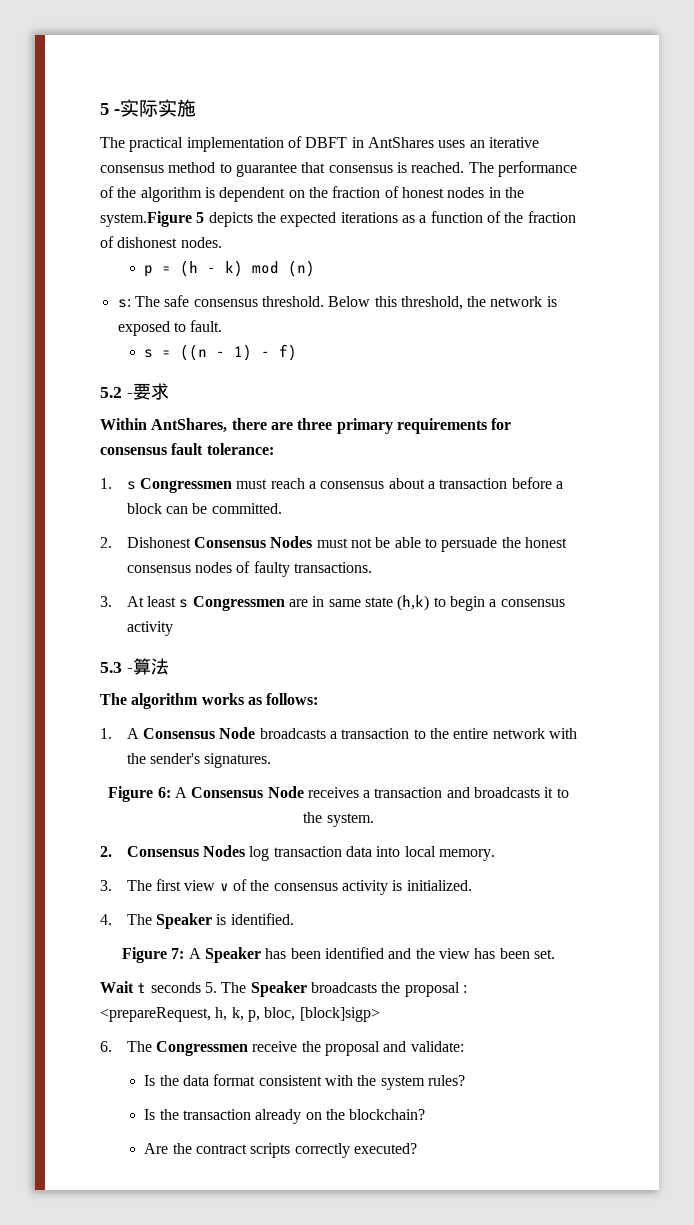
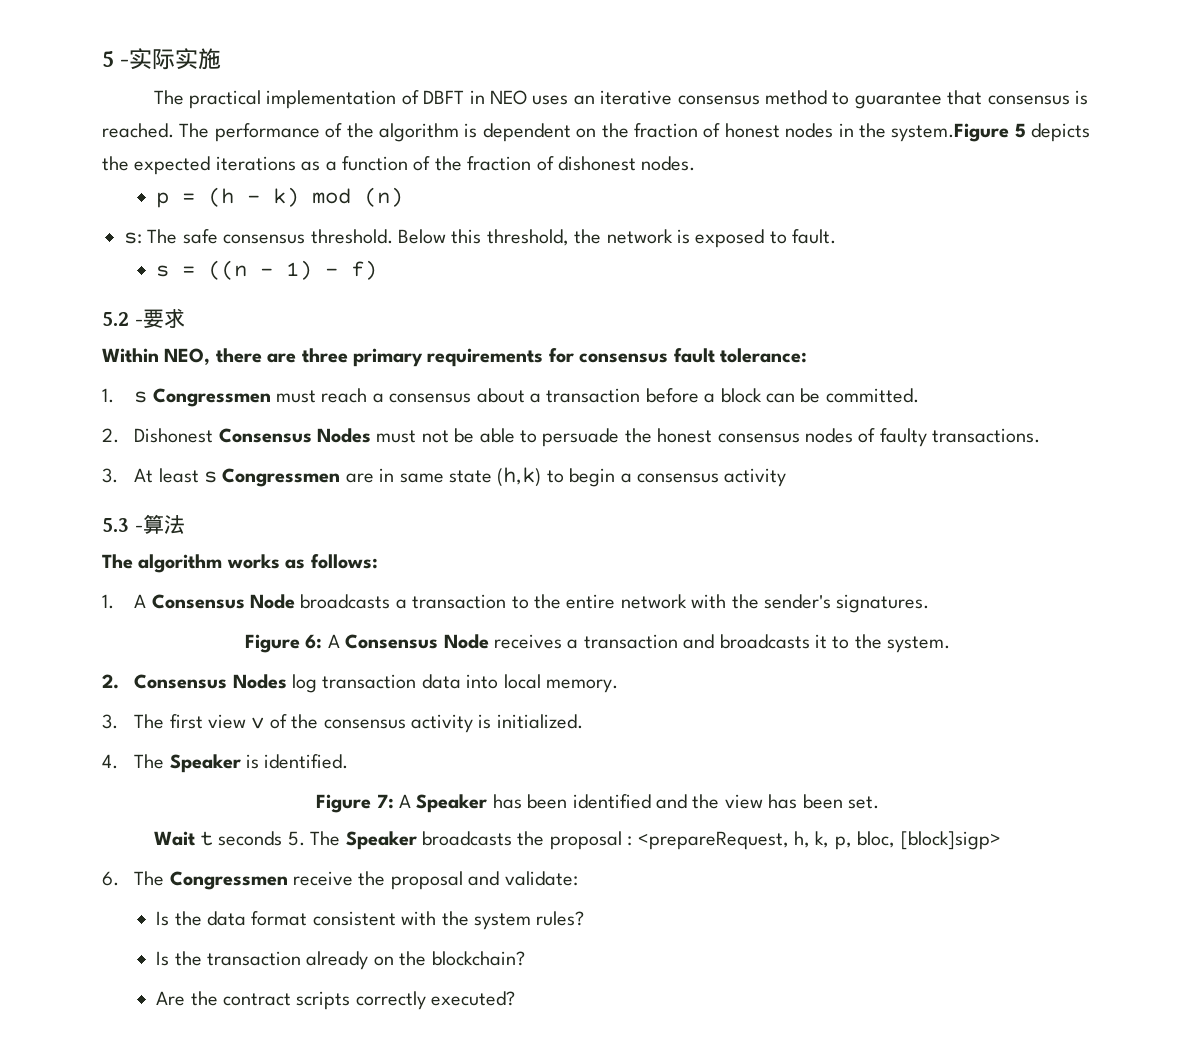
- The practical implementation of DBFT in AntShares uses an iterative consensus method to guarantee that consensus is reached.
+ The practical implementation of DBFT in NEO uses an iterative consensus method to guarantee that consensus is reached.
- Within AntShares, there are three primary requirements for consensus fault tolerance:
+ Within NEO, there are three primary requirements for consensus fault tolerance:

